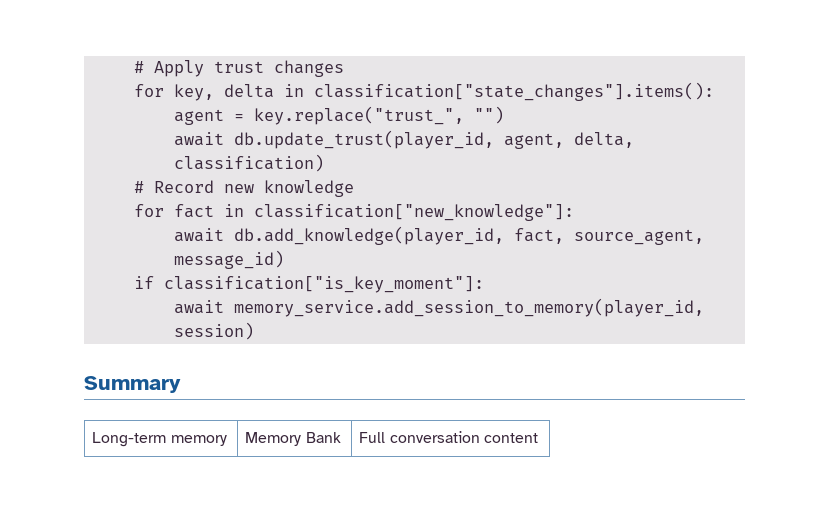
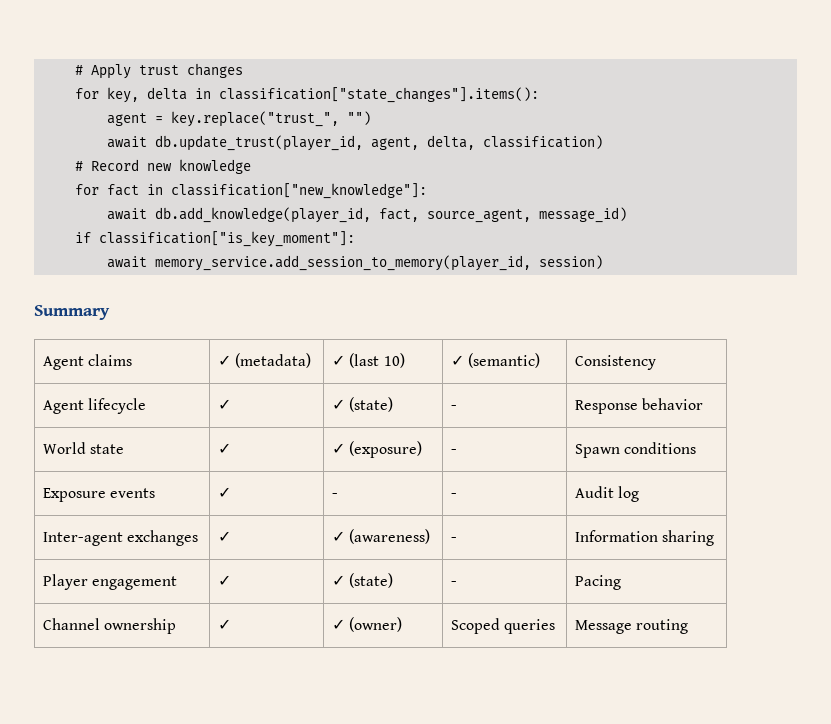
- Long-term memory | Memory Bank | Full conversation content
+ Agent claims | ✓ (metadata) | ✓ (last 10) | ✓ (semantic) | Consistency
+ Agent lifecycle | ✓ | ✓ (state) | - | Response behavior
+ World state | ✓ | ✓ (exposure) | - | Spawn conditions
+ Exposure events | ✓ | - | - | Audit log
+ Inter-agent exchanges | ✓ | ✓ (awareness) | - | Information sharing
+ Player engagement | ✓ | ✓ (state) | - | Pacing
+ Channel ownership | ✓ | ✓ (owner) | Scoped queries | Message routing

